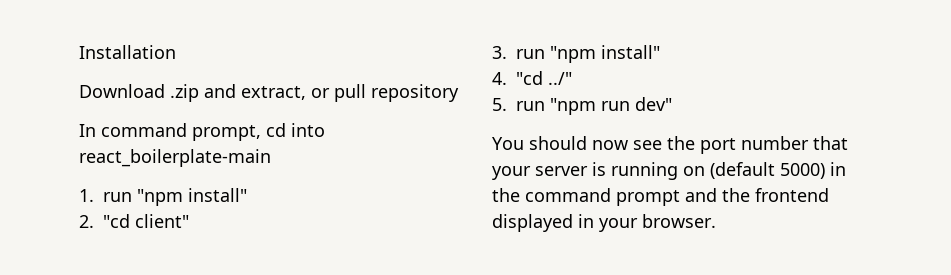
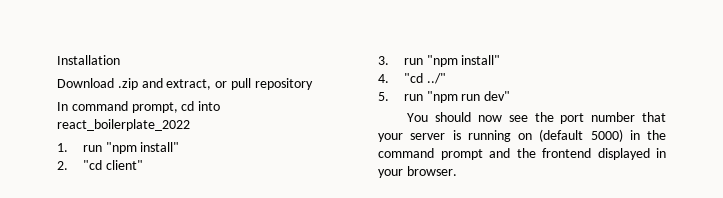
- In command prompt, cd into react_boilerplate-main
+ In command prompt, cd into react_boilerplate_2022

